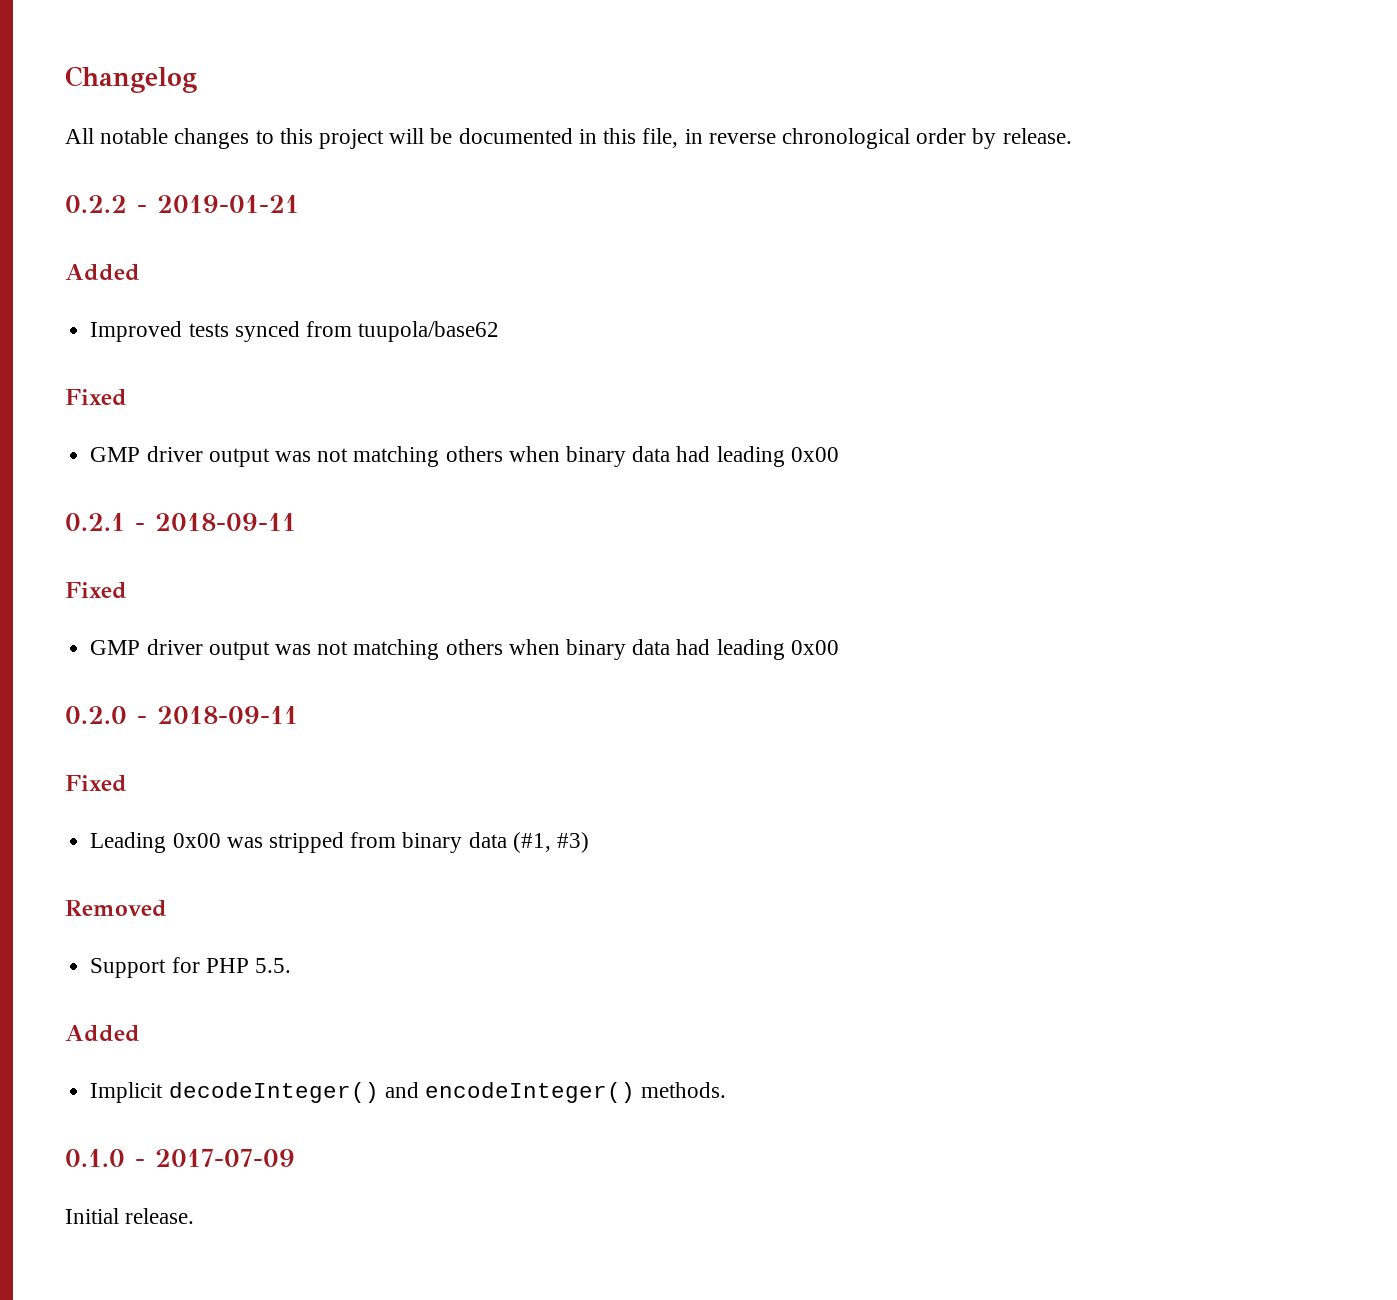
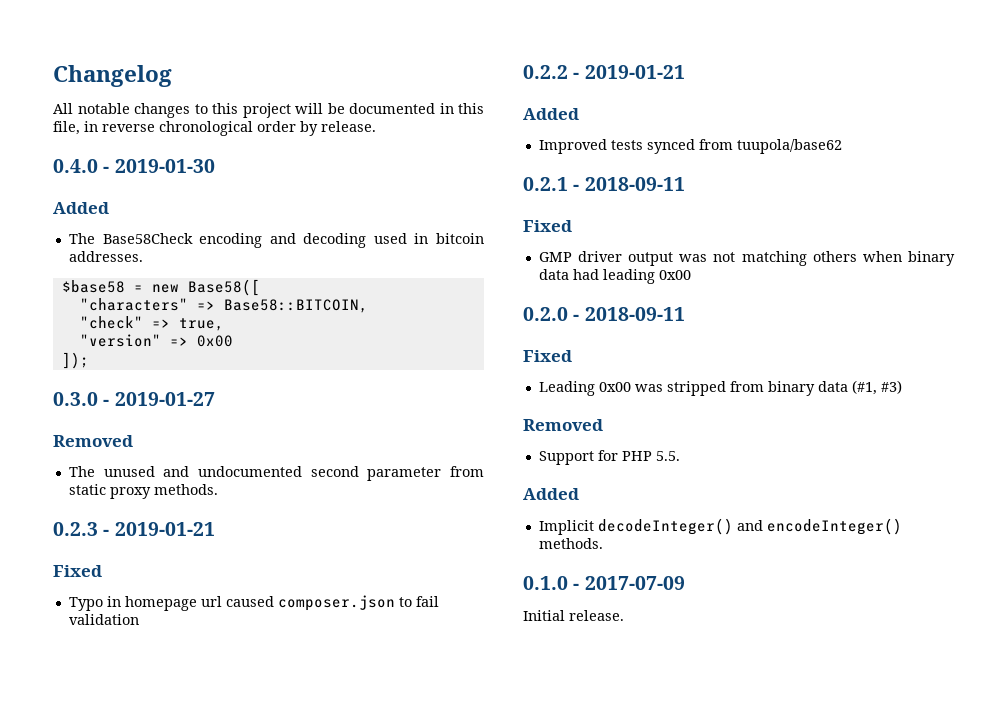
+ 0.4.0 - 2019-01-30
+ Added
+ The Base58Check encoding and decoding used in bitcoin addresses.
+ $base58 = new Base58([
+ "characters" => Base58::BITCOIN,
+ "check" => true,
+ "version" => 0x00
+ ]);
+ 0.3.0 - 2019-01-27
+ Removed
+ The unused and undocumented second parameter from static proxy methods.
+ 0.2.3 - 2019-01-21
+ Fixed
+ Typo in homepage url caused composer.json to fail validation
  Improved tests synced from tuupola/base62
- Fixed
- GMP driver output was not matching others when binary data had leading 0x00

